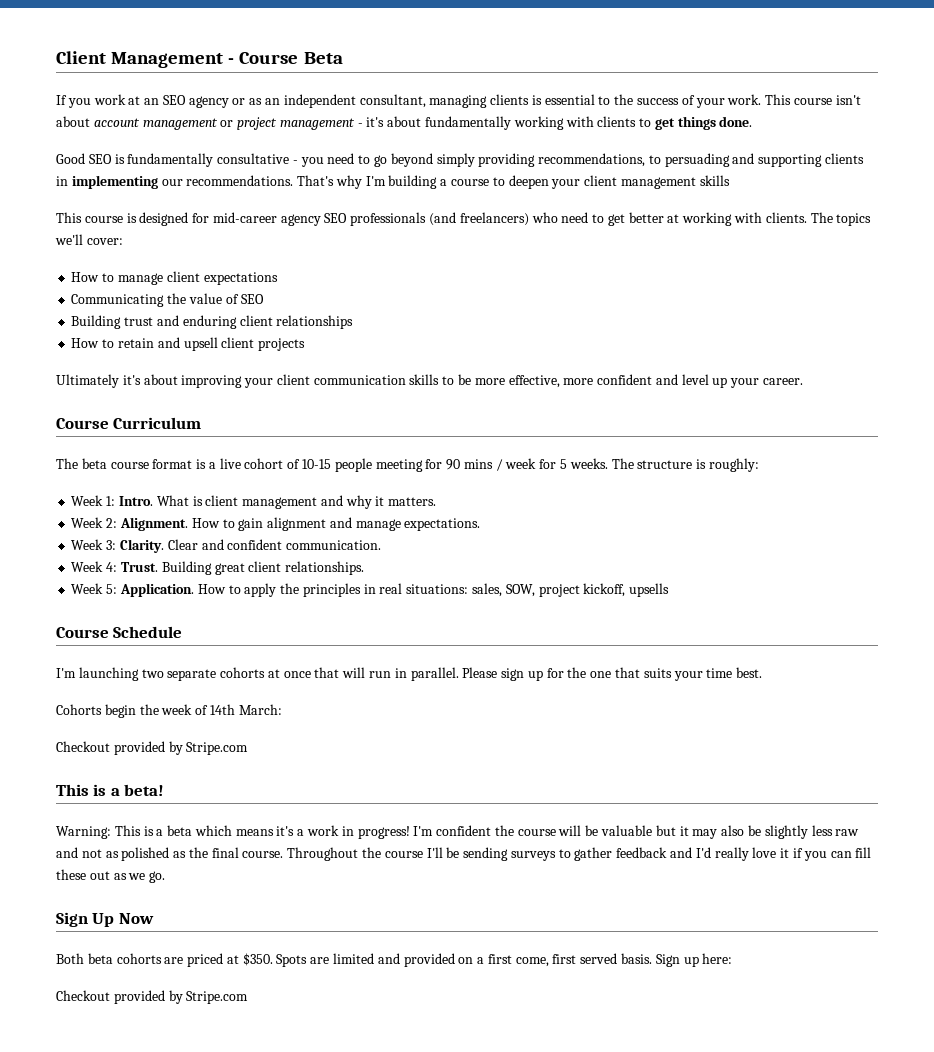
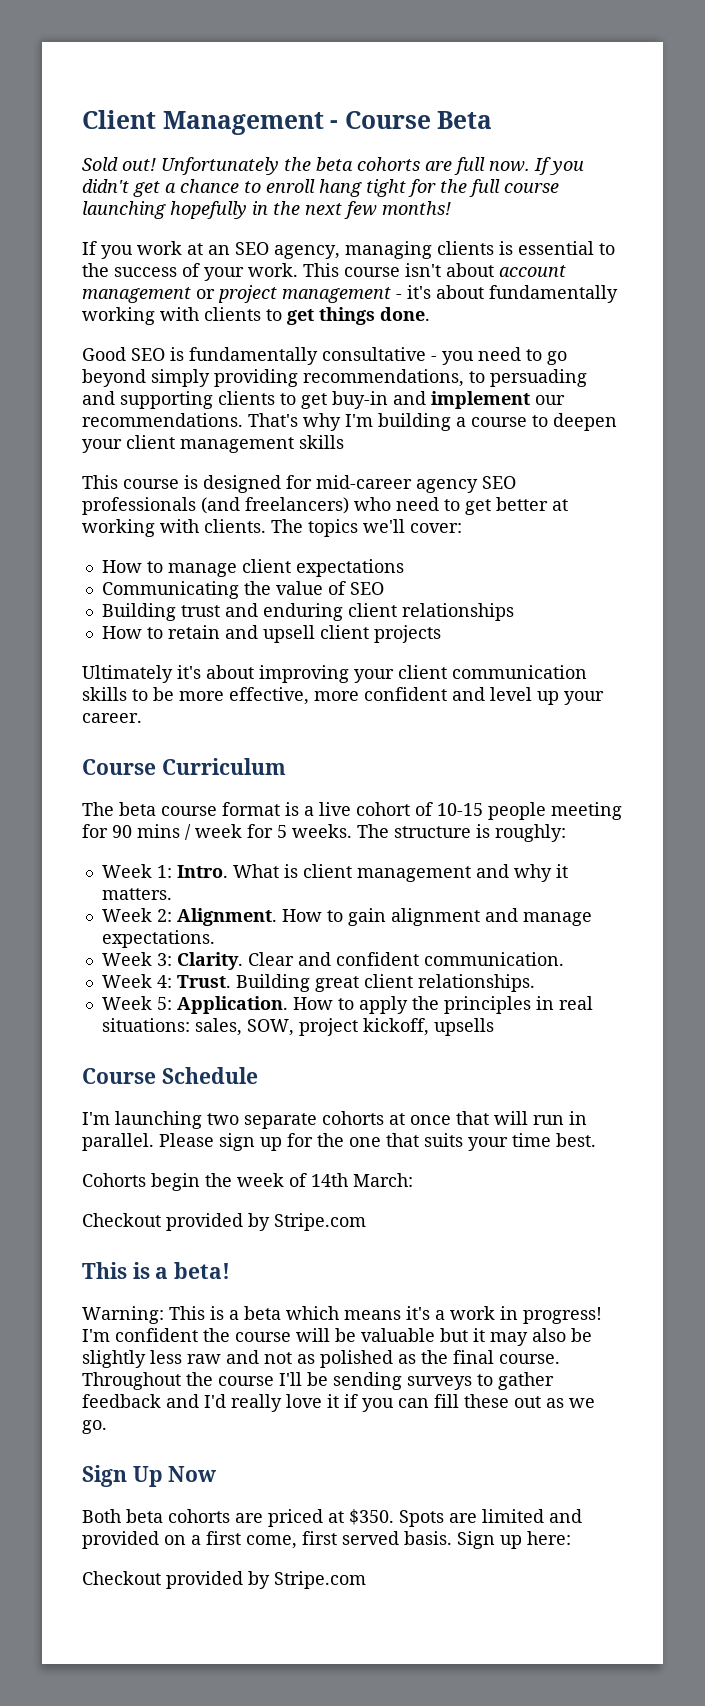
+ Sold out! Unfortunately the beta cohorts are full now. If you didn't get a chance to enroll hang tight for the full course launching hopefully in the next few months!
- If you work at an SEO agency or as an independent consultant, managing clients is essential to the success of your work.
+ If you work at an SEO agency, managing clients is essential to the success of your work.
- Good SEO is fundamentally consultative - you need to go beyond simply providing recommendations, to persuading and supporting clients in implementing our recommendations.
+ Good SEO is fundamentally consultative - you need to go beyond simply providing recommendations, to persuading and supporting clients to get buy-in and implement our recommendations.

